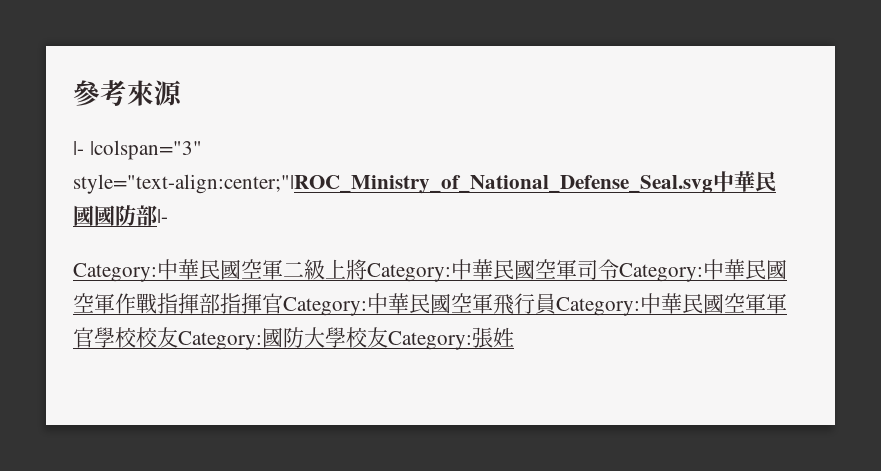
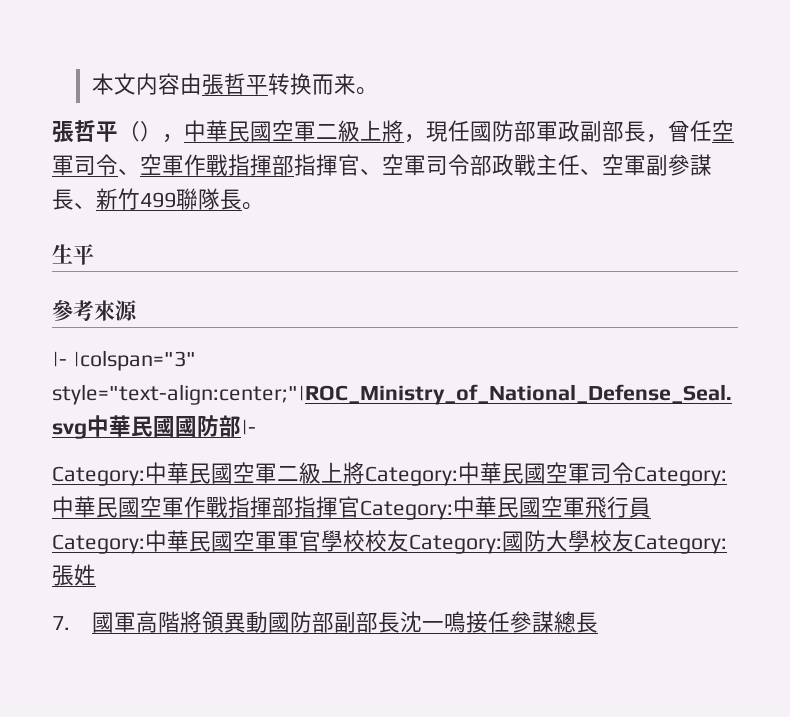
+ 本文内容由張哲平转换而来。
+ 張哲平（），中華民國空軍二級上將，現任國防部軍政副部長，曾任空軍司令、空軍作戰指揮部指揮官、空軍司令部政戰主任、空軍副參謀長、新竹499聯隊長。
+ 生平
+ 7.國軍高階將領異動國防部副部長沈一鳴接任參謀總長

